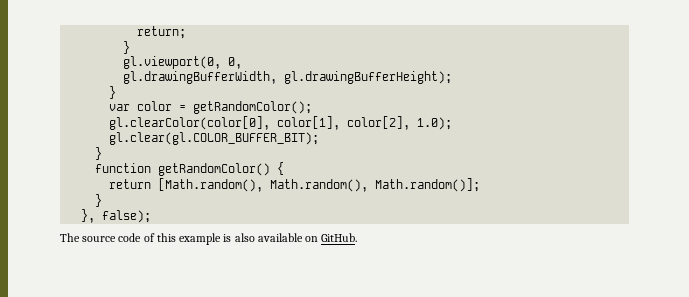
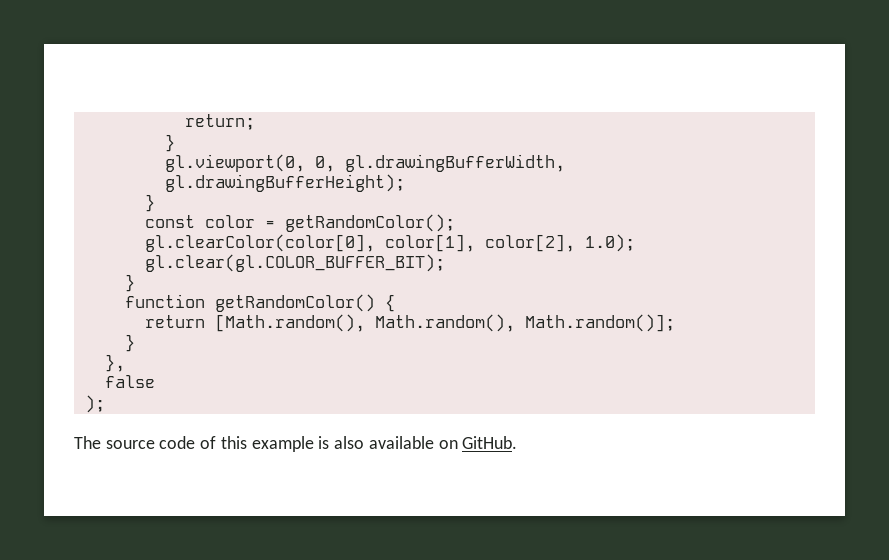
- gl.viewport(0, 0,
- gl.drawingBufferWidth, gl.drawingBufferHeight);
+ gl.viewport(0, 0, gl.drawingBufferWidth, gl.drawingBufferHeight);
- var color = getRandomColor();
+ const color = getRandomColor();
- }, false);
+ },
+ false
+ );

